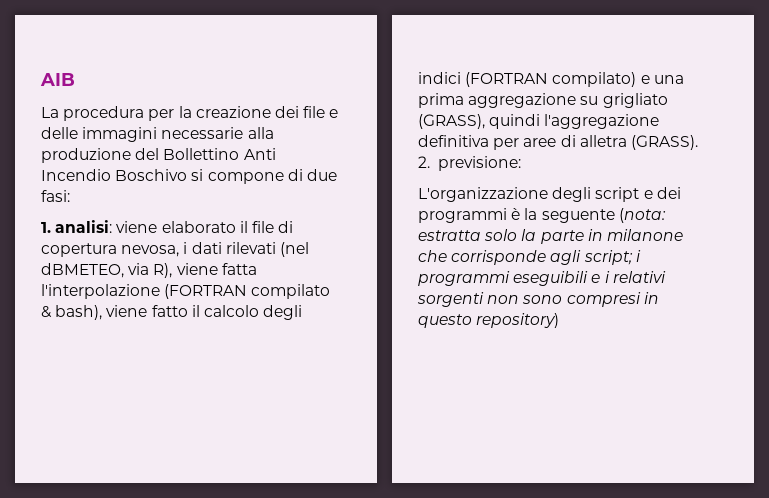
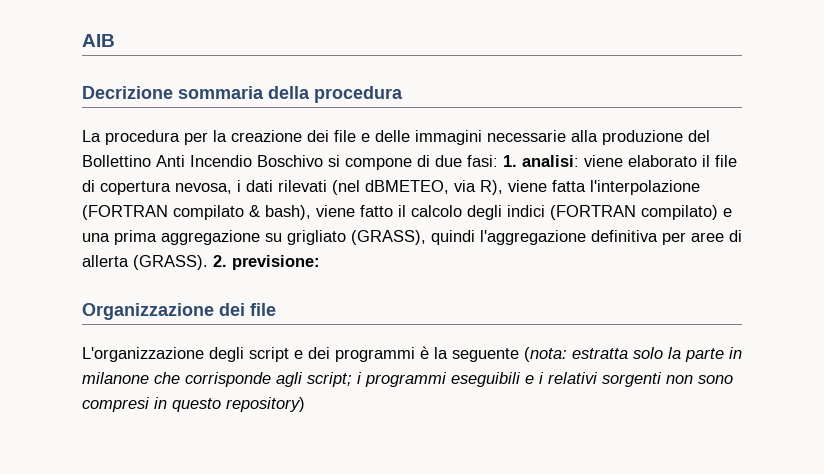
+ Decrizione sommaria della procedura
- La procedura per la creazione dei file e delle immagini necessarie alla produzione del Bollettino Anti Incendio Boschivo si compone di due fasi:
- 1. analisi:
+ La procedura per la creazione dei file e delle immagini necessarie alla produzione del Bollettino Anti Incendio Boschivo si compone di due fasi: 1. analisi:
- viene elaborato il file di copertura nevosa, i dati rilevati (nel dBMETEO, via R), viene fatta l'interpolazione (FORTRAN compilato & bash), viene fatto il calcolo degli indici (FORTRAN compilato) e una prima aggregazione su grigliato (GRASS), quindi l'aggregazione definitiva per aree di alletra (GRASS).
- 2. previsione:
+ viene elaborato il file di copertura nevosa, i dati rilevati (nel dBMETEO, via R), viene fatta l'interpolazione (FORTRAN compilato & bash), viene fatto il calcolo degli indici (FORTRAN compilato) e una prima aggregazione su grigliato (GRASS), quindi l'aggregazione definitiva per aree di allerta (GRASS). 2. previsione:
+ Organizzazione dei file

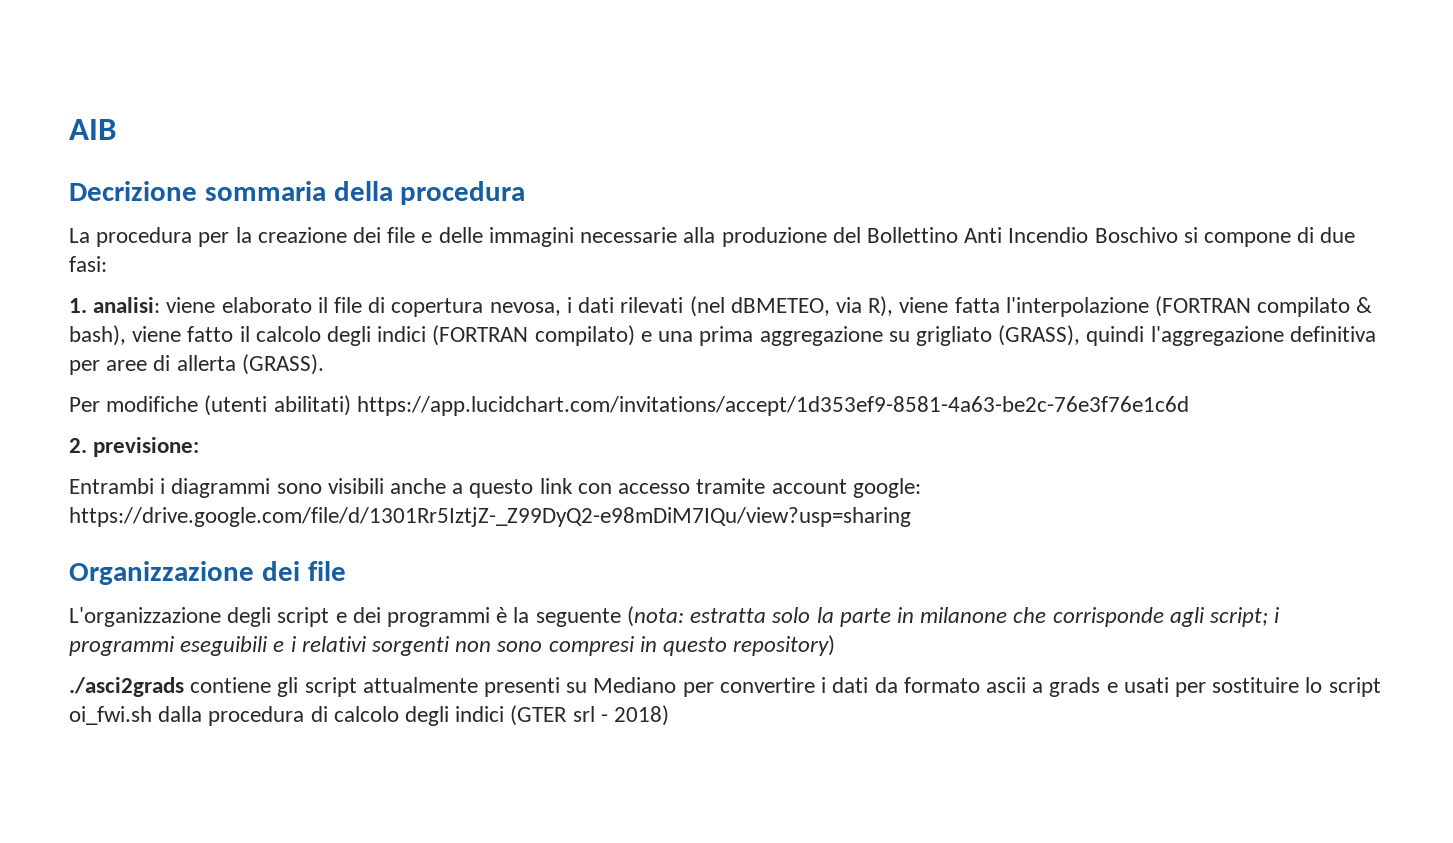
- La procedura per la creazione dei file e delle immagini necessarie alla produzione del Bollettino Anti Incendio Boschivo si compone di due fasi: 1. analisi:
+ La procedura per la creazione dei file e delle immagini necessarie alla produzione del Bollettino Anti Incendio Boschivo si compone di due fasi:
+ 1. analisi:
- viene elaborato il file di copertura nevosa, i dati rilevati (nel dBMETEO, via R), viene fatta l'interpolazione (FORTRAN compilato & bash), viene fatto il calcolo degli indici (FORTRAN compilato) e una prima aggregazione su grigliato (GRASS), quindi l'aggregazione definitiva per aree di allerta (GRASS). 2. previsione:
+ viene elaborato il file di copertura nevosa, i dati rilevati (nel dBMETEO, via R), viene fatta l'interpolazione (FORTRAN compilato & bash), viene fatto il calcolo degli indici (FORTRAN compilato) e una prima aggregazione su grigliato (GRASS), quindi l'aggregazione definitiva per aree di allerta (GRASS).
+ Per modifiche (utenti abilitati) https://app.lucidchart.com/invitations/accept/1d353ef9-8581-4a63-be2c-76e3f76e1c6d
+ 2. previsione:
+ Entrambi i diagrammi sono visibili anche a questo link con accesso tramite account google: https://drive.google.com/file/d/1301Rr5IztjZ-_Z99DyQ2-e98mDiM7IQu/view?usp=sharing
+ ./asci2grads contiene gli script attualmente presenti su Mediano per convertire i dati da formato ascii a grads e usati per sostituire lo script oi_fwi.sh dalla procedura di calcolo degli indici (GTER srl - 2018)

